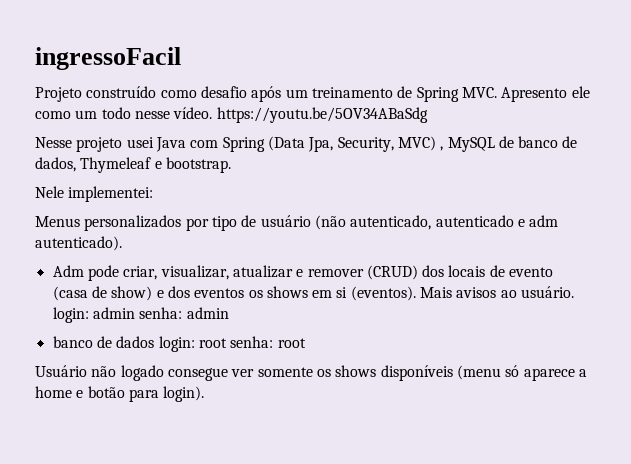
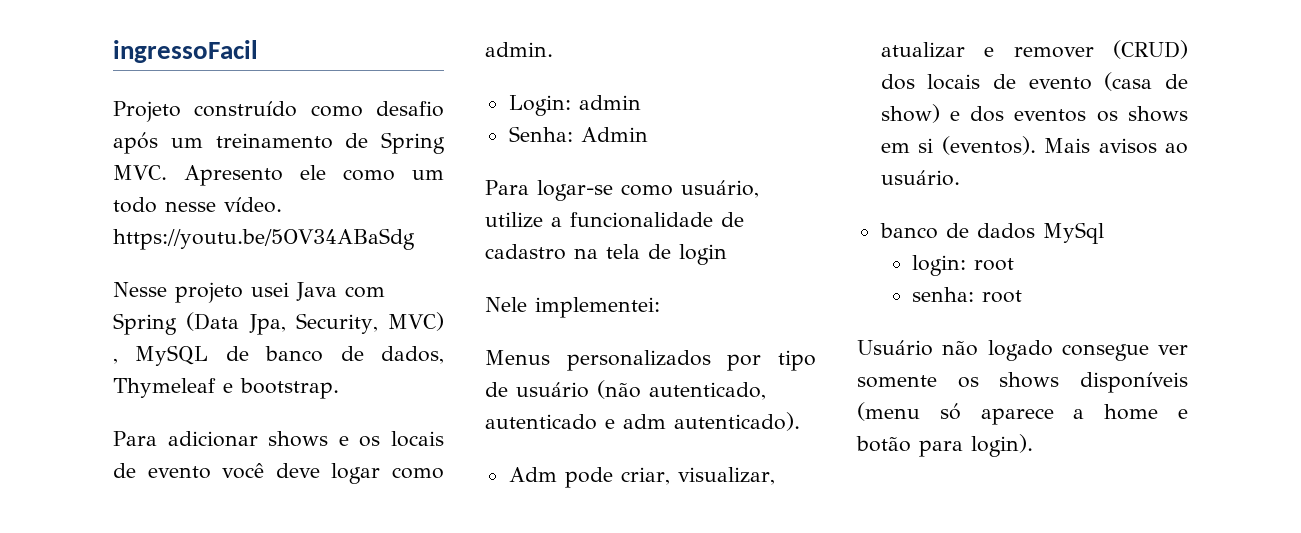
+ Para adicionar shows e os locais de evento você deve logar como admin.
+ Login: admin
+ Senha: Admin
+ Para logar-se como usuário, utilize a funcionalidade de cadastro na tela de login
- Mais avisos ao usuário. login: admin senha: admin
+ Mais avisos ao usuário.
- banco de dados login: root senha: root
+ banco de dados MySql
+ login: root
+ senha: root

